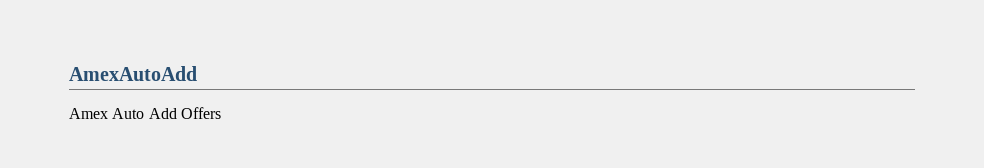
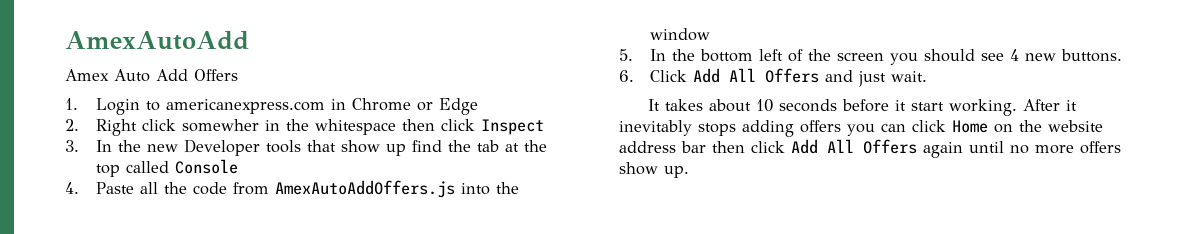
+ 1. Login to americanexpress.com in Chrome or Edge
+ 2. Right click somewher in the whitespace then click Inspect
+ 3. In the new Developer tools that show up find the tab at the top called Console
+ 4. Paste all the code from AmexAutoAddOffers.js into the window
+ 5. In the bottom left of the screen you should see 4 new buttons.
+ 6. Click Add All Offers and just wait.
+ It takes about 10 seconds before it start working. After it inevitably stops adding offers you can click Home on the website address bar then click Add All Offers again until no more offers show up.

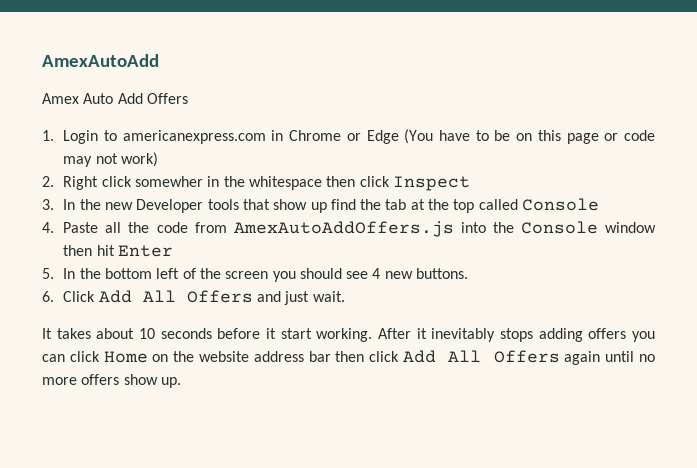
- 1. Login to americanexpress.com in Chrome or Edge
+ 1. Login to americanexpress.com in Chrome or Edge (You have to be on this page or code may not work)
- 4. Paste all the code from AmexAutoAddOffers.js into the window
+ 4. Paste all the code from AmexAutoAddOffers.js into the Console window then hit Enter

